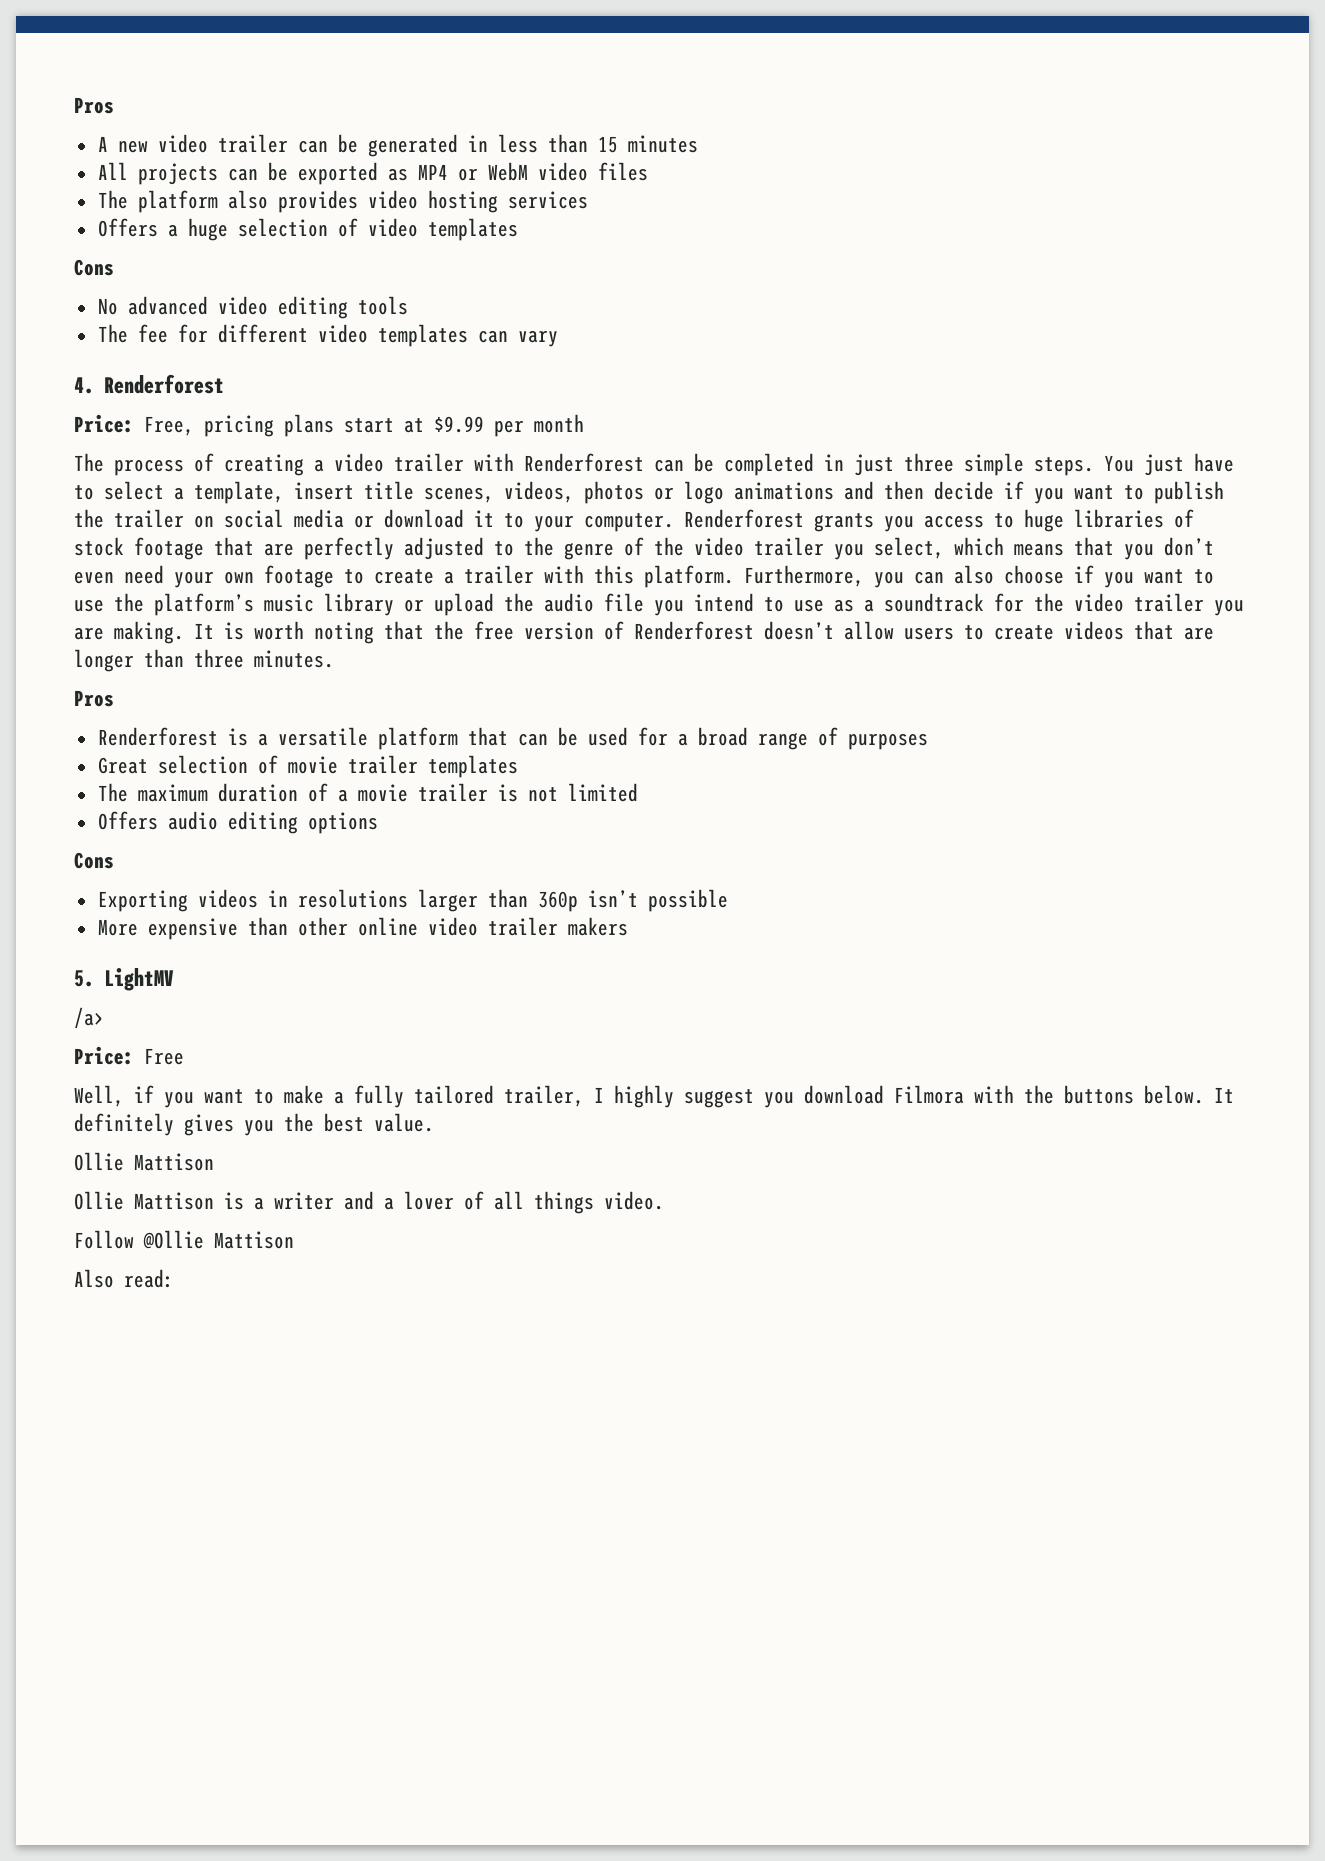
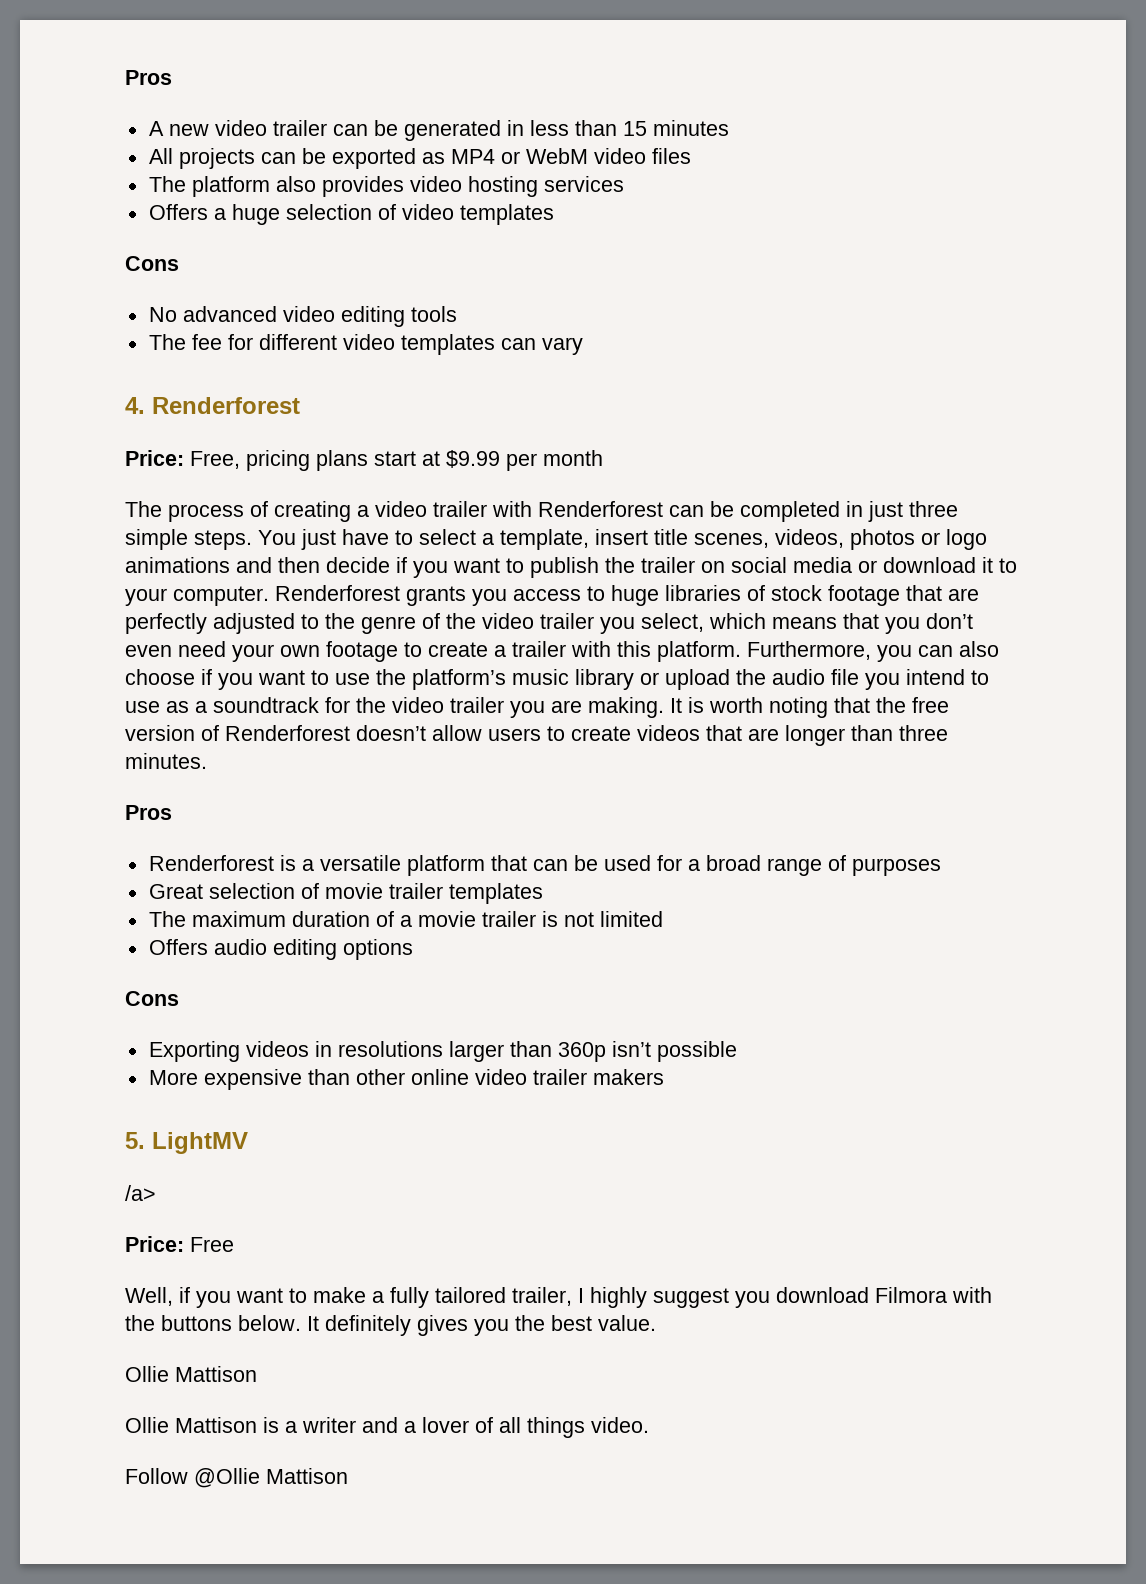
- Also read:

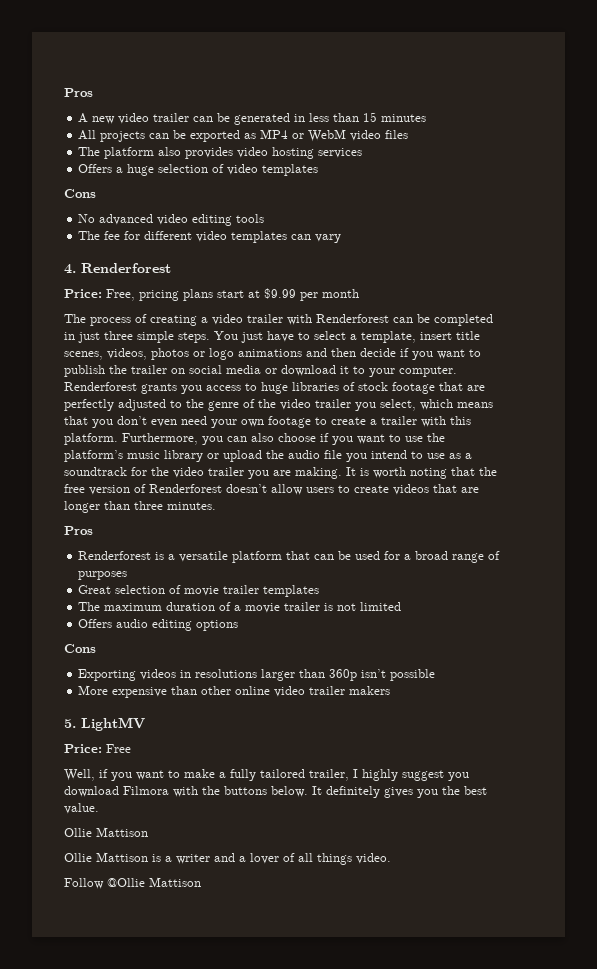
- /a>

